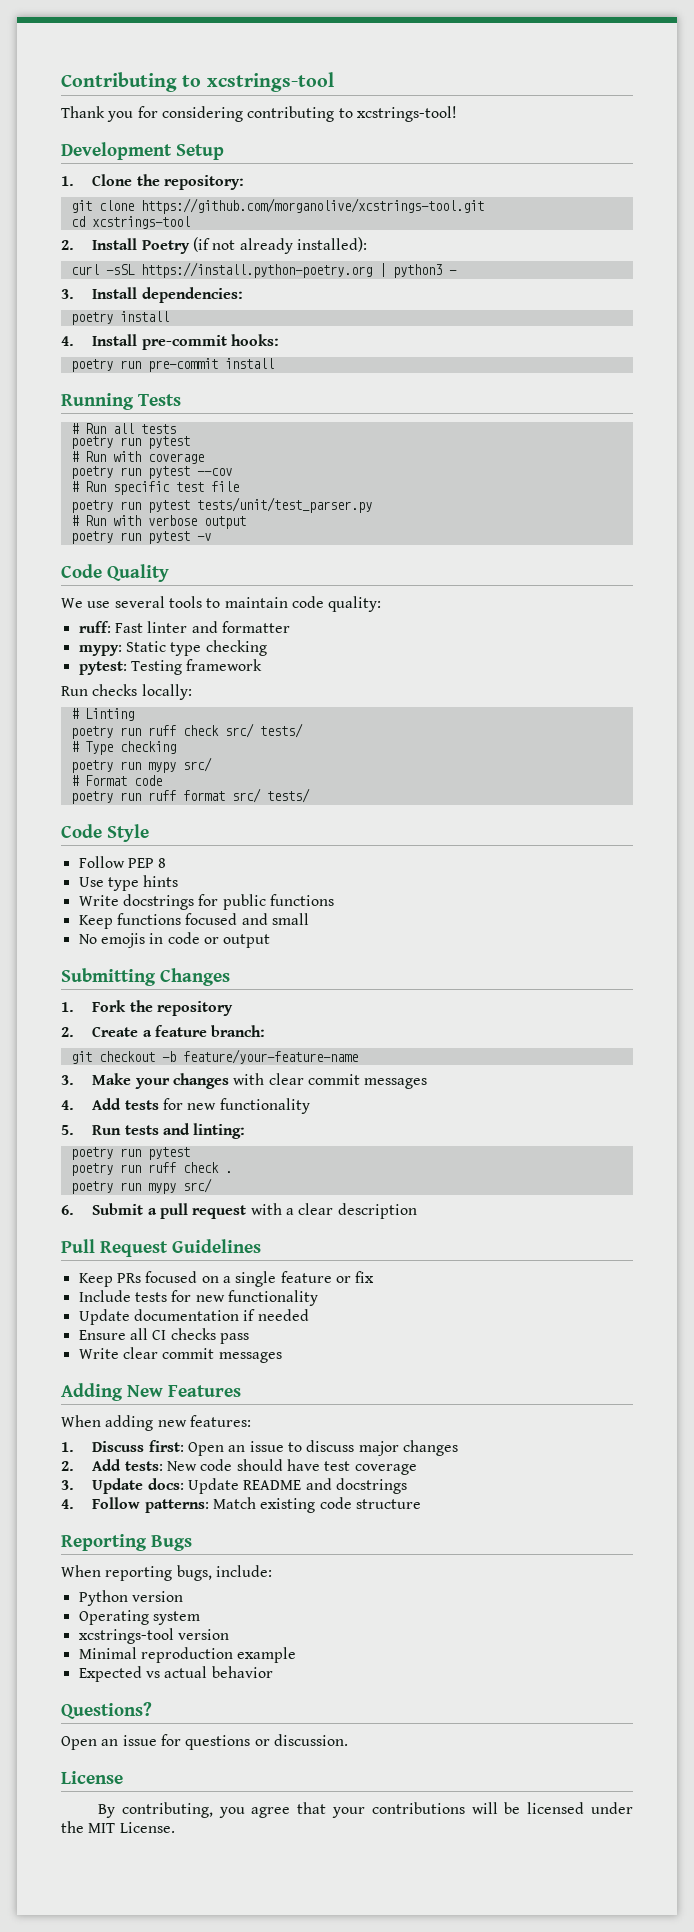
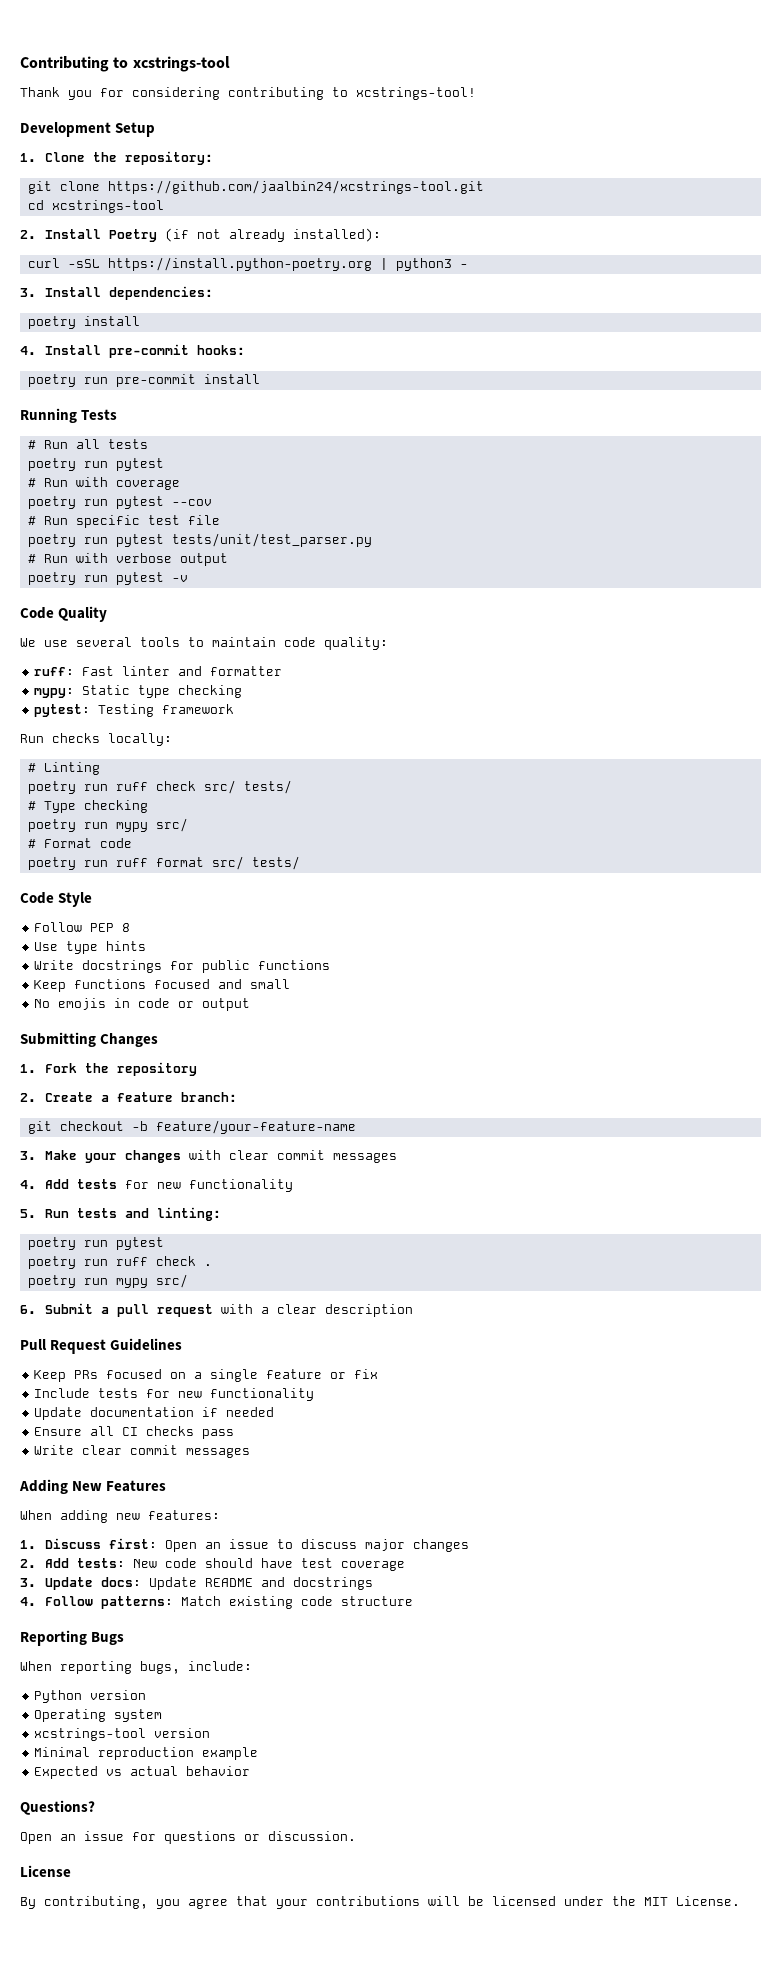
- git clone https://github.com/morganolive/xcstrings-tool.git
+ git clone https://github.com/jaalbin24/xcstrings-tool.git

